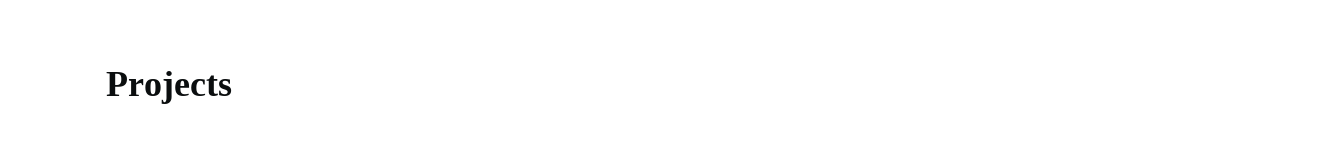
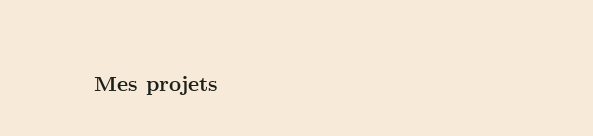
- Projects
+ Mes projets

